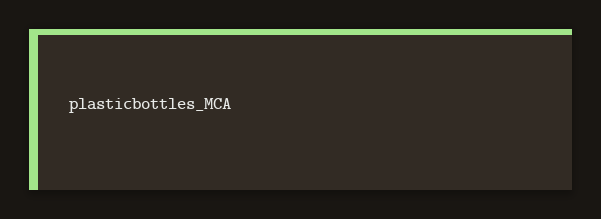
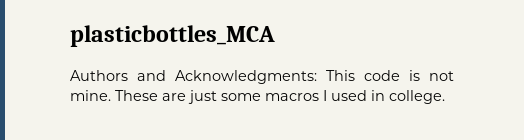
+ Authors and Acknowledgments: This code is not mine. These are just some macros I used in college.

